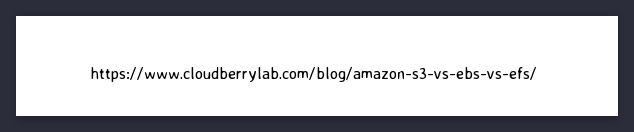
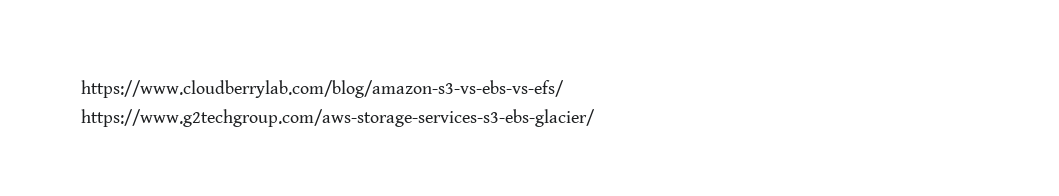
+ https://www.g2techgroup.com/aws-storage-services-s3-ebs-glacier/

